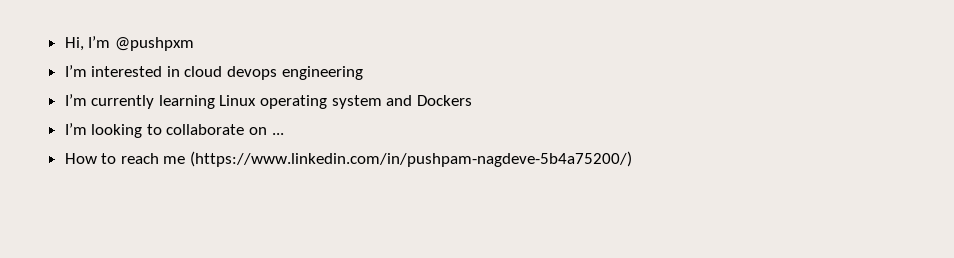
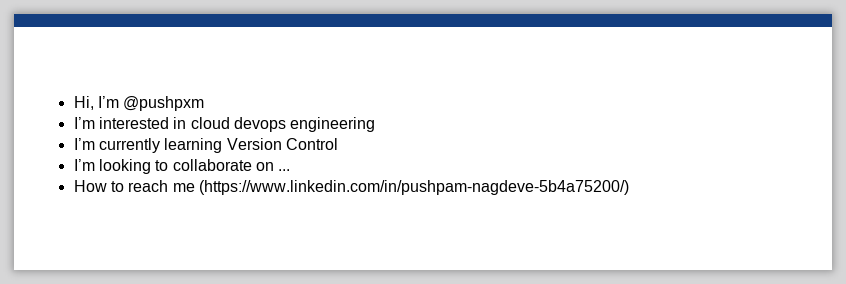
- I’m currently learning Linux operating system and Dockers
+ I’m currently learning Version Control

